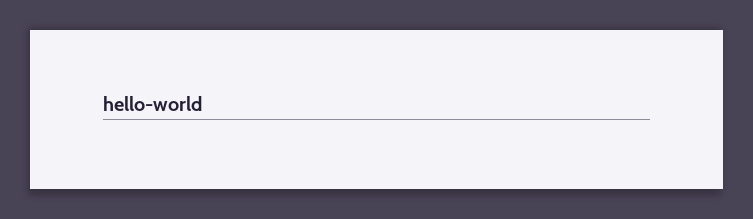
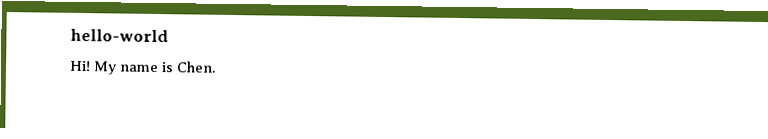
+ Hi! My name is Chen.

